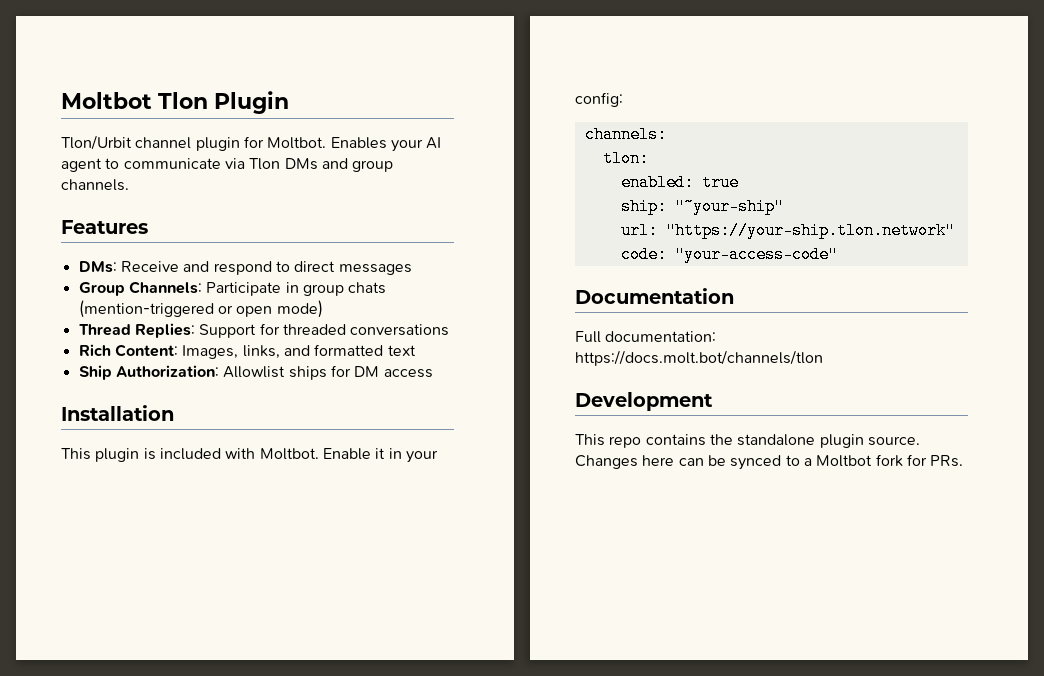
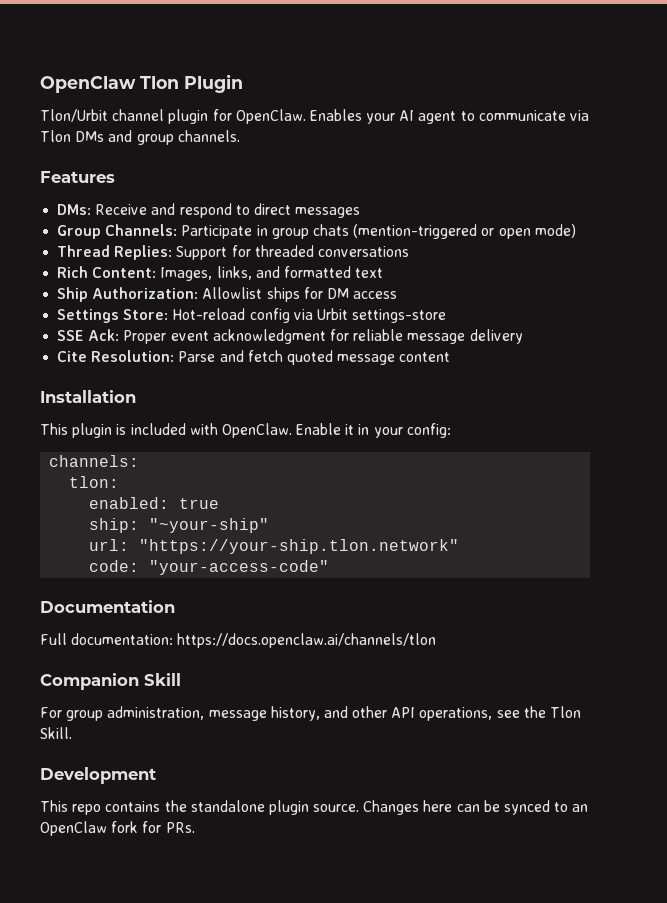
- Moltbot Tlon Plugin
+ OpenClaw Tlon Plugin
- Tlon/Urbit channel plugin for Moltbot.
+ Tlon/Urbit channel plugin for OpenClaw.
+ Settings Store: Hot-reload config via Urbit settings-store
+ SSE Ack: Proper event acknowledgment for reliable message delivery
+ Cite Resolution: Parse and fetch quoted message content
- This plugin is included with Moltbot.
+ This plugin is included with OpenClaw.
- Full documentation: https://docs.molt.bot/channels/tlon
+ Full documentation: https://docs.openclaw.ai/channels/tlon
+ Companion Skill
+ For group administration, message history, and other API operations, see the Tlon Skill.
- Changes here can be synced to a Moltbot fork for PRs.
+ Changes here can be synced to an OpenClaw fork for PRs.

